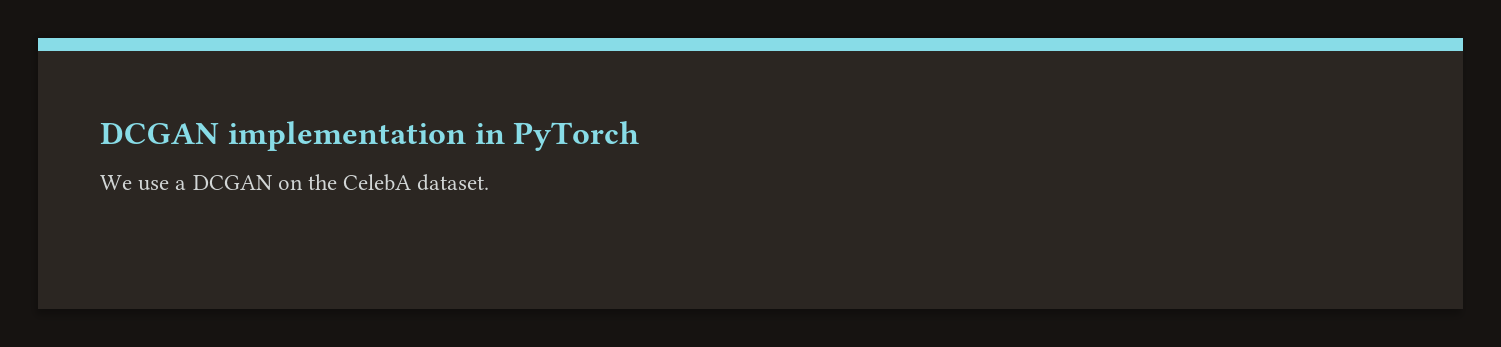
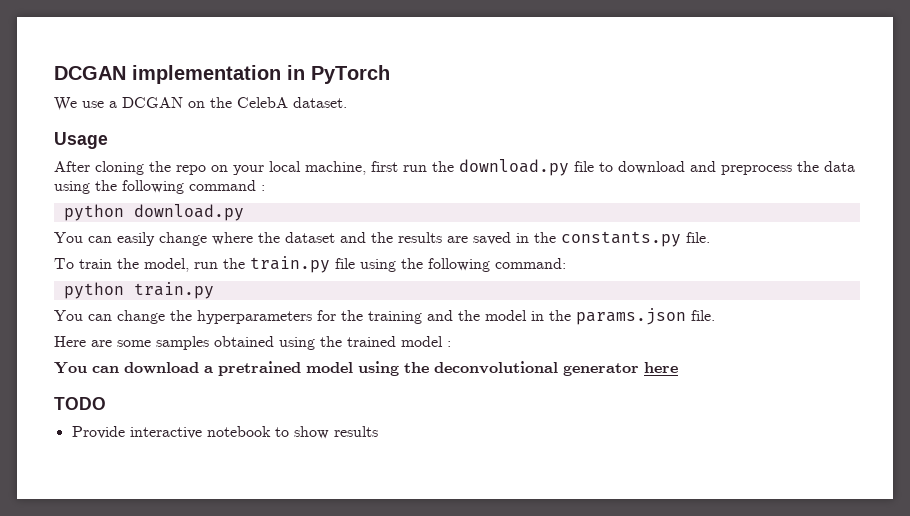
+ Usage
+ After cloning the repo on your local machine, first run the download.py file to download and preprocess the data using the following command :
+ python download.py
+ You can easily change where the dataset and the results are saved in the constants.py file.
+ To train the model, run the train.py file using the following command:
+ python train.py
+ You can change the hyperparameters for the training and the model in the params.json file.
+ Here are some samples obtained using the trained model :
+ You can download a pretrained model using the deconvolutional generator here
+ TODO
+ Provide interactive notebook to show results

